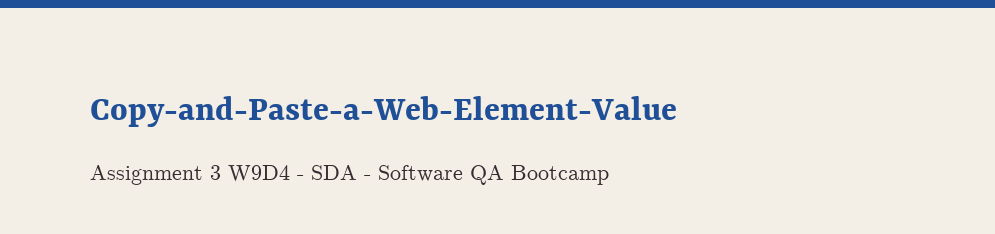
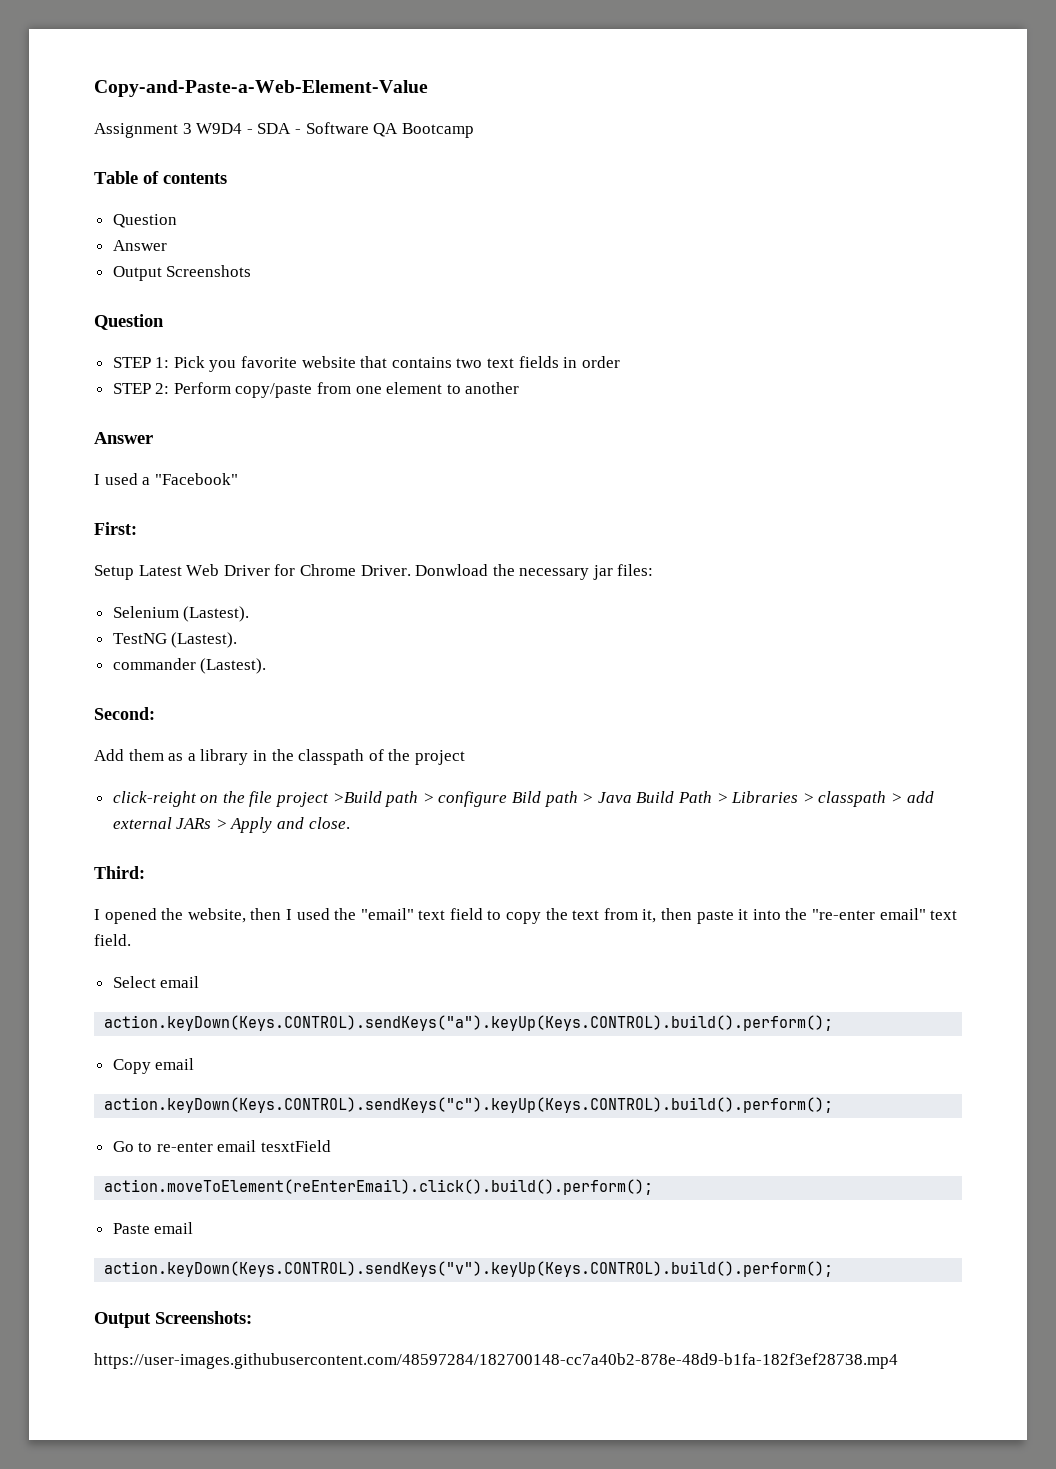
+ Table of contents
+ Question
+ Answer
+ Output Screenshots
+ Question
+ STEP 1: Pick you favorite website that contains two text fields in order
+ STEP 2: Perform copy/paste from one element to another
+ Answer
+ I used a "Facebook"
+ First:
+ Setup Latest Web Driver for Chrome Driver. Donwload the necessary jar files:
+ Selenium (Lastest).
+ TestNG (Lastest).
+ commander (Lastest).
+ Second:
+ Add them as a library in the classpath of the project
+ click-reight on the file project >Build path > configure Bild path > Java Build Path > Libraries > classpath > add external JARs > Apply and close.
+ Third:
+ I opened the website, then I used the "email" text field to copy the text from it, then paste it into the "re-enter email" text field.
+ Select email
+ action.keyDown(Keys.CONTROL).sendKeys("a").keyUp(Keys.CONTROL).build().perform();
+ Copy email
+ action.keyDown(Keys.CONTROL).sendKeys("c").keyUp(Keys.CONTROL).build().perform();
+ Go to re-enter email tesxtField
+ action.moveToElement(reEnterEmail).click().build().perform();
+ Paste email
+ action.keyDown(Keys.CONTROL).sendKeys("v").keyUp(Keys.CONTROL).build().perform();
+ Output Screenshots:
+ https://user-images.githubusercontent.com/48597284/182700148-cc7a40b2-878e-48d9-b1fa-182f3ef28738.mp4

